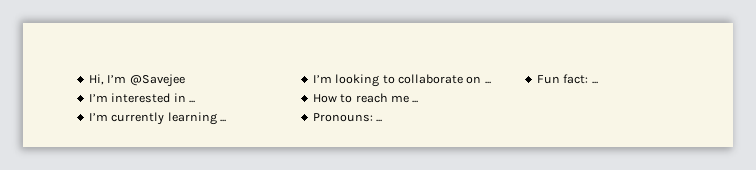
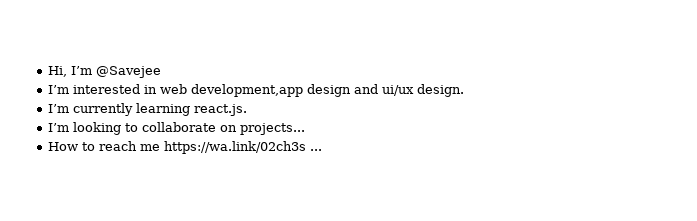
- I’m interested in ...
+ I’m interested in web development,app design and ui/ux design.
- I’m currently learning ...
+ I’m currently learning react.js.
- I’m looking to collaborate on ...
+ I’m looking to collaborate on projects...
- How to reach me ...
- Pronouns: ...
- Fun fact: ...
+ How to reach me https://wa.link/02ch3s ...

